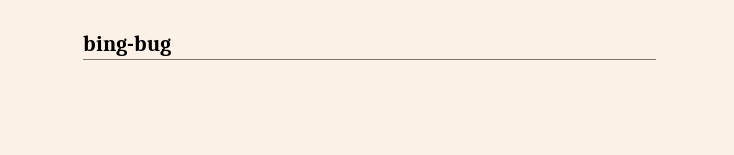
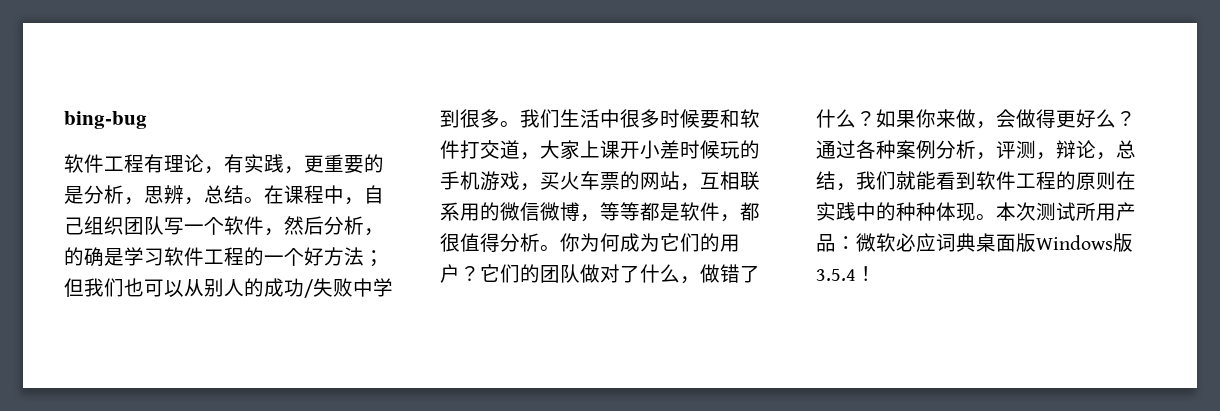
+ 软件工程有理论，有实践，更重要的是分析，思辨，总结。在课程中，自己组织团队写一个软件，然后分析，的确是学习软件工程的一个好方法；但我们也可以从别人的成功/失败中学到很多。我们生活中很多时候要和软件打交道，大家上课开小差时候玩的手机游戏，买火车票的网站，互相联系用的微信微博，等等都是软件，都很值得分析。你为何成为它们的用户？它们的团队做对了什么，做错了什么？如果你来做，会做得更好么？通过各种案例分析，评测，辩论，总结，我们就能看到软件工程的原则在实践中的种种体现。本次测试所用产品：微软必应词典桌面版Windows版3.5.4！

